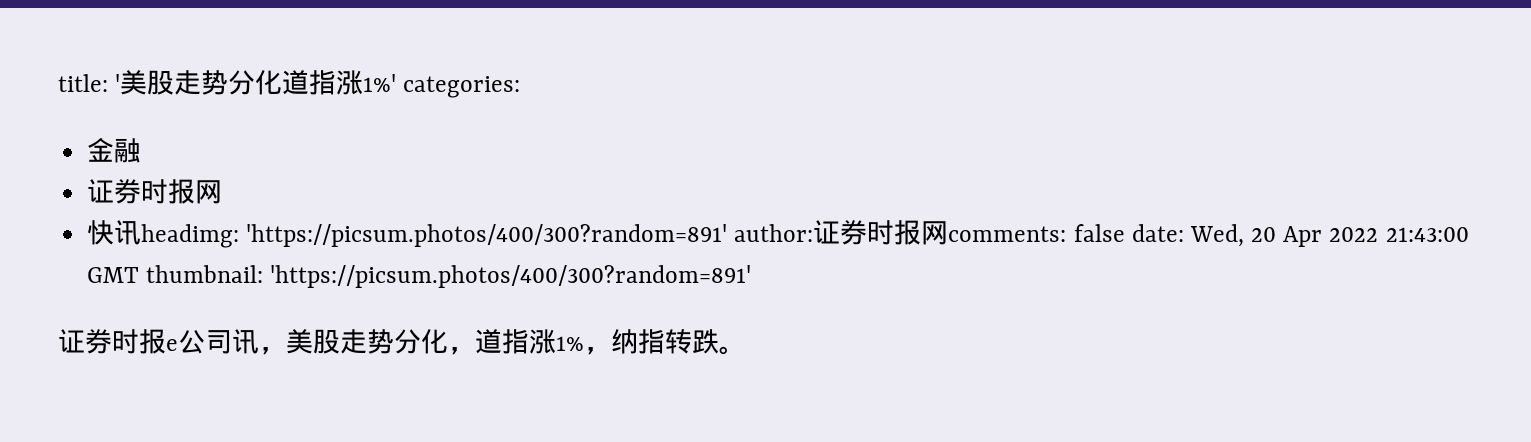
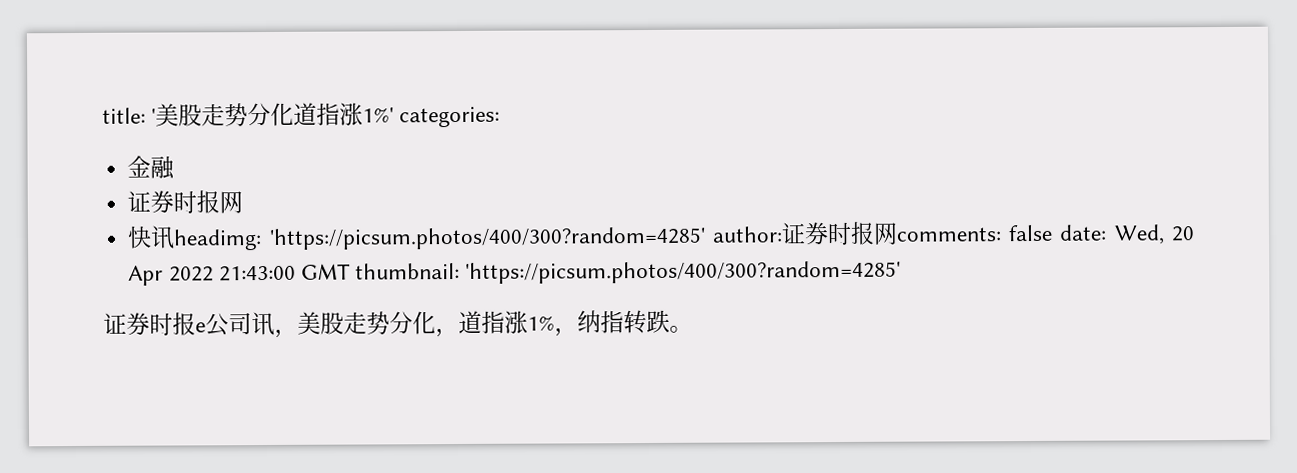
- 快讯headimg: 'https://picsum.photos/400/300?random=891' author:证券时报网comments: false date: Wed, 20 Apr 2022 21:43:00 GMT thumbnail: 'https://picsum.photos/400/300?random=891'
+ 快讯headimg: 'https://picsum.photos/400/300?random=4285' author:证券时报网comments: false date: Wed, 20 Apr 2022 21:43:00 GMT thumbnail: 'https://picsum.photos/400/300?random=4285'

